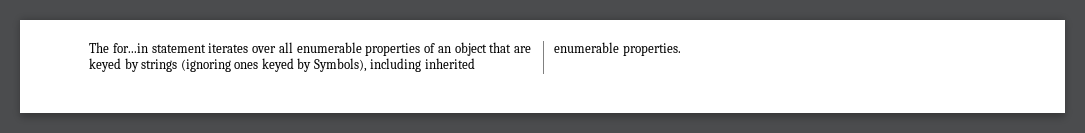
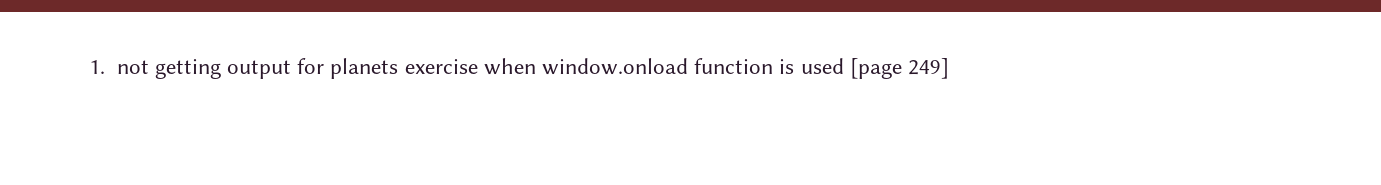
- The for...in statement iterates over all enumerable properties of an object that are keyed by strings (ignoring ones keyed by Symbols), including inherited enumerable properties.
+ 1. not getting output for planets exercise when window.onload function is used [page 249]

